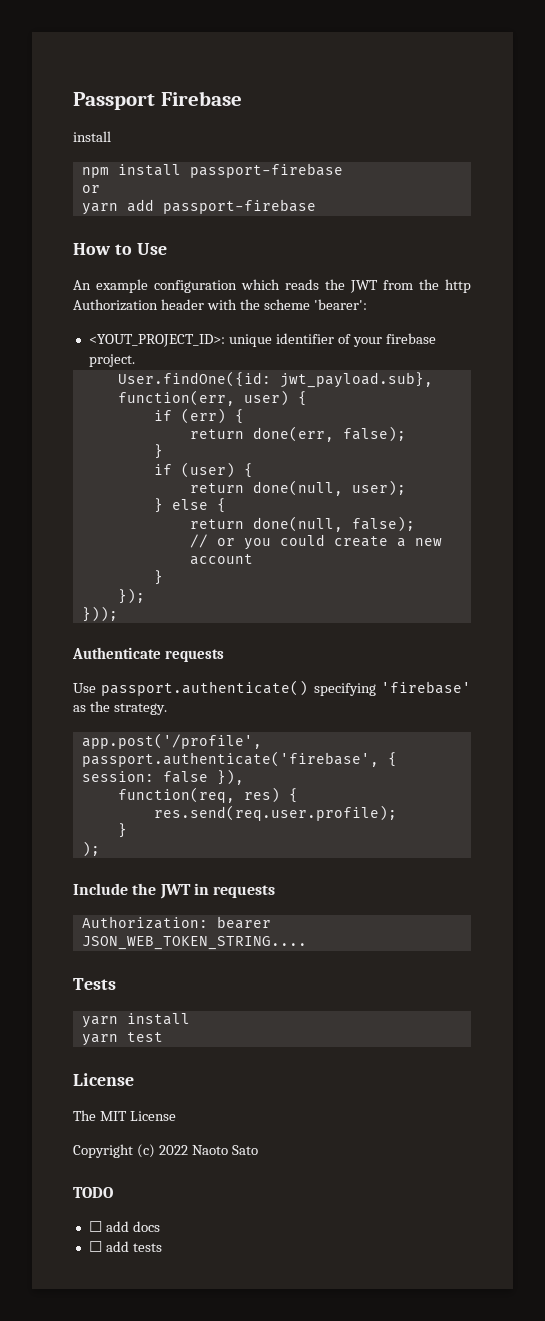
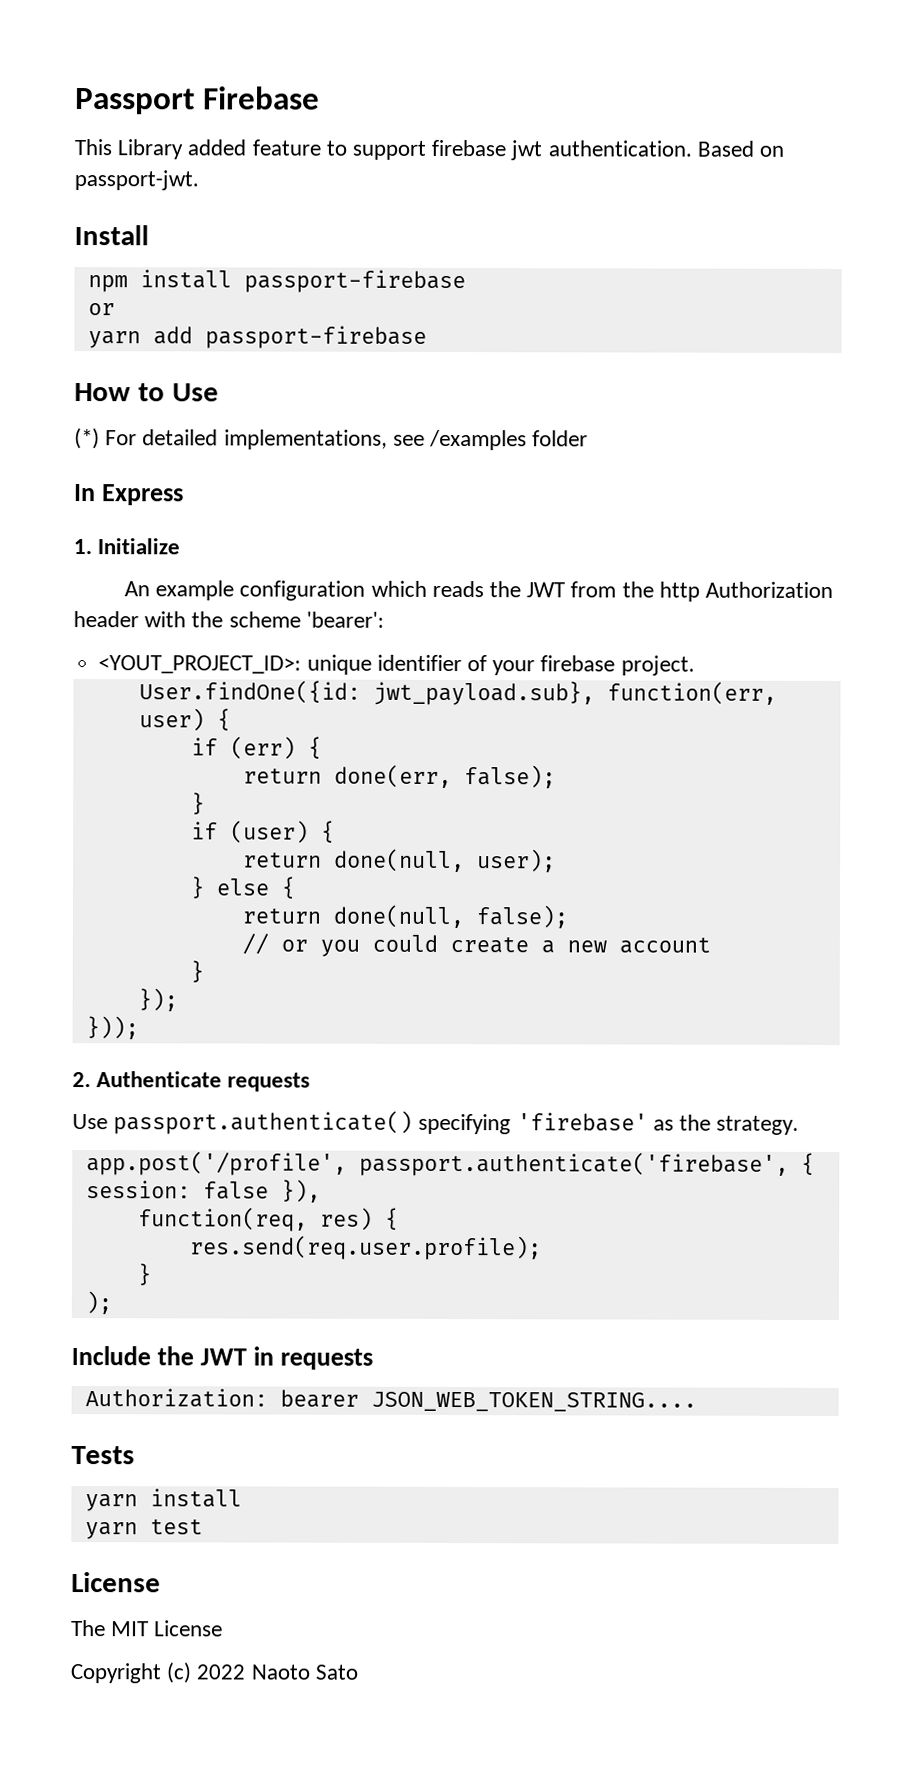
  Passport Firebase
- install
+ This Library added feature to support firebase jwt authentication. Based on passport-jwt.
+ Install
+ (*) For detailed implementations, see /examples folder
+ In Express
+ 1. Initialize
- Authenticate requests
+ 2. Authenticate requests
- TODO
- ☐ add docs
- ☐ add tests

